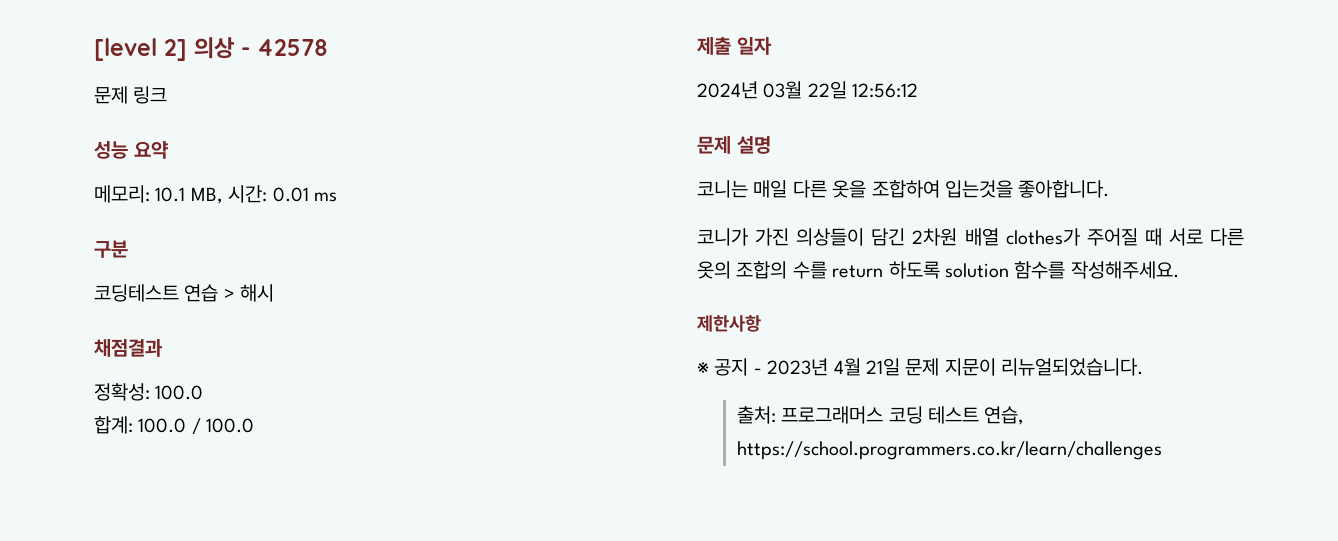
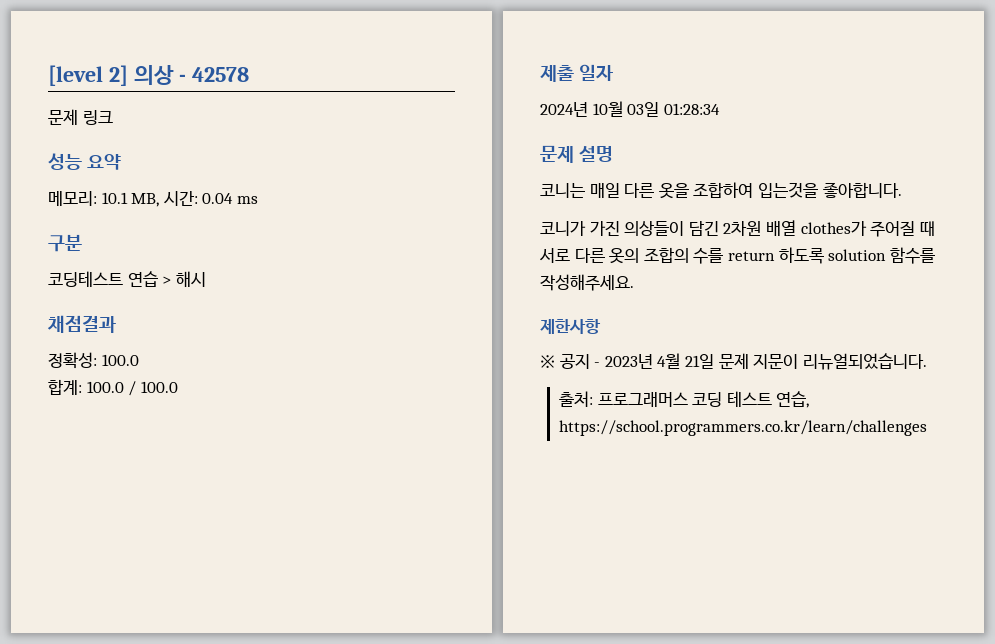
- 메모리: 10.1 MB, 시간: 0.01 ms
+ 메모리: 10.1 MB, 시간: 0.04 ms
- 2024년 03월 22일 12:56:12
+ 2024년 10월 03일 01:28:34

